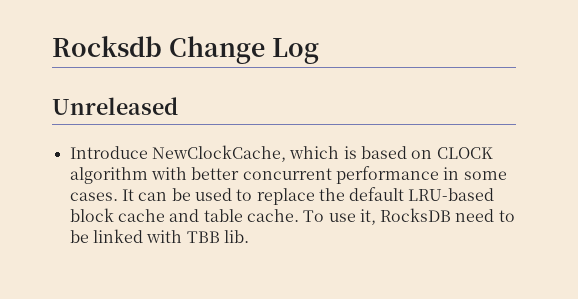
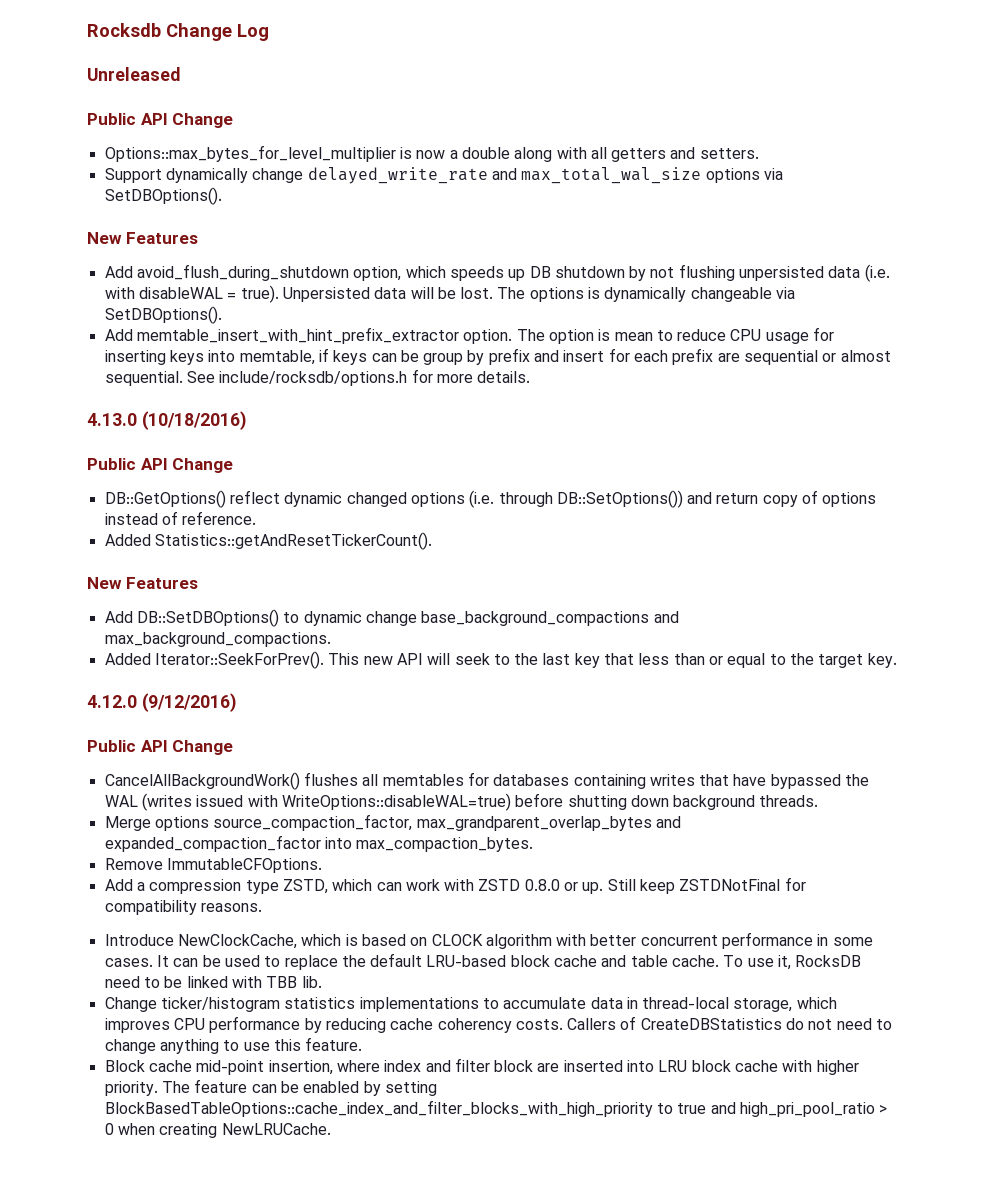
  Unreleased
+ Public API Change
+ Options::max_bytes_for_level_multiplier is now a double along with all getters and setters.
+ Support dynamically change delayed_write_rate and max_total_wal_size options via SetDBOptions().
+ New Features
+ Add avoid_flush_during_shutdown option, which speeds up DB shutdown by not flushing unpersisted data (i.e. with disableWAL = true). Unpersisted data will be lost. The options is dynamically changeable via SetDBOptions().
+ Add memtable_insert_with_hint_prefix_extractor option. The option is mean to reduce CPU usage for inserting keys into memtable, if keys can be group by prefix and insert for each prefix are sequential or almost sequential. See include/rocksdb/options.h for more details.
+ 4.13.0 (10/18/2016)
+ Public API Change
+ DB::GetOptions() reflect dynamic changed options (i.e. through DB::SetOptions()) and return copy of options instead of reference.
+ Added Statistics::getAndResetTickerCount().
+ New Features
+ Add DB::SetDBOptions() to dynamic change base_background_compactions and max_background_compactions.
+ Added Iterator::SeekForPrev(). This new API will seek to the last key that less than or equal to the target key.
+ 4.12.0 (9/12/2016)
+ Public API Change
+ CancelAllBackgroundWork() flushes all memtables for databases containing writes that have bypassed the WAL (writes issued with WriteOptions::disableWAL=true) before shutting down background threads.
+ Merge options source_compaction_factor, max_grandparent_overlap_bytes and expanded_compaction_factor into max_compaction_bytes.
+ Remove ImmutableCFOptions.
+ Add a compression type ZSTD, which can work with ZSTD 0.8.0 or up. Still keep ZSTDNotFinal for compatibility reasons.
+ Change ticker/histogram statistics implementations to accumulate data in thread-local storage, which improves CPU performance by reducing cache coherency costs. Callers of CreateDBStatistics do not need to change anything to use this feature.
+ Block cache mid-point insertion, where index and filter block are inserted into LRU block cache with higher priority. The feature can be enabled by setting BlockBasedTableOptions::cache_index_and_filter_blocks_with_high_priority to true and high_pri_pool_ratio > 0 when creating NewLRUCache.

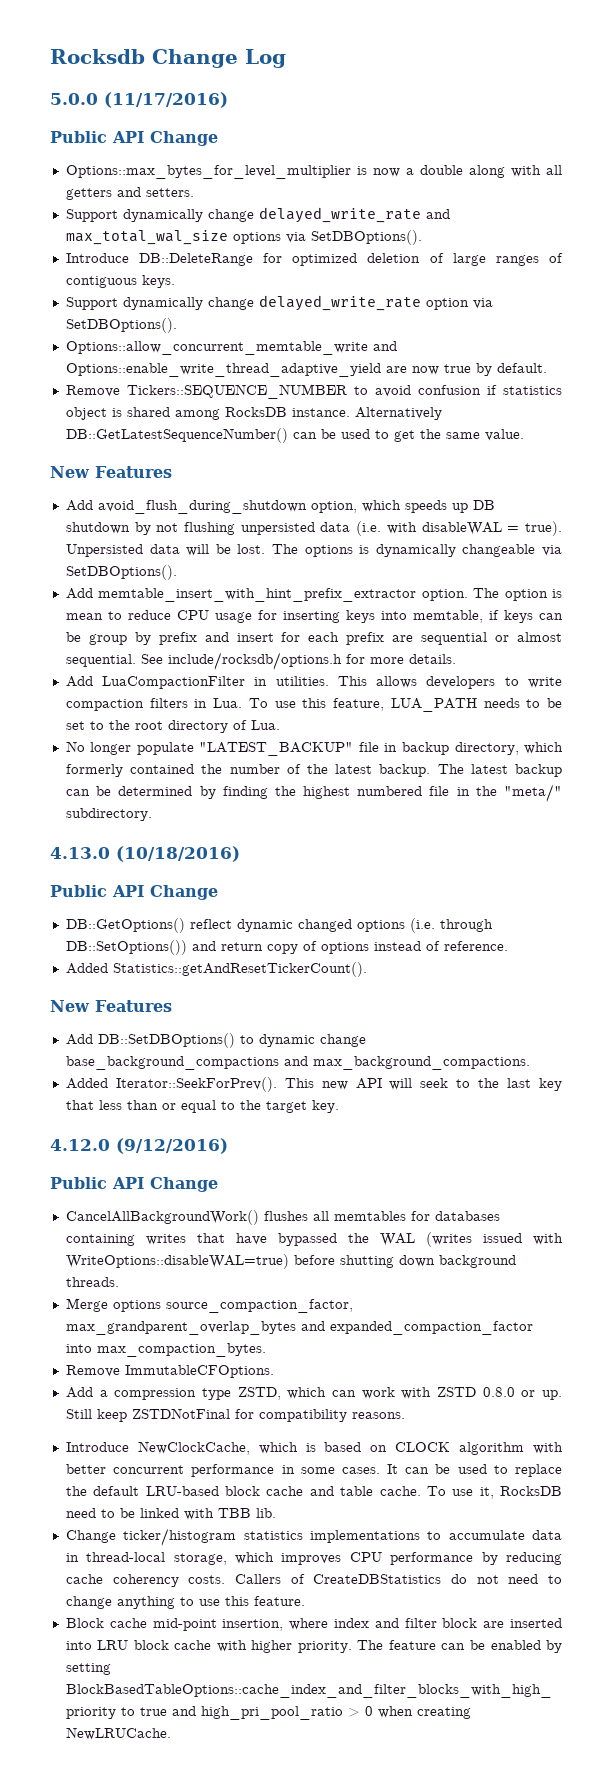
- Unreleased
+ 5.0.0 (11/17/2016)
+ Introduce DB::DeleteRange for optimized deletion of large ranges of contiguous keys.
+ Support dynamically change delayed_write_rate option via SetDBOptions().
+ Options::allow_concurrent_memtable_write and Options::enable_write_thread_adaptive_yield are now true by default.
+ Remove Tickers::SEQUENCE_NUMBER to avoid confusion if statistics object is shared among RocksDB instance. Alternatively DB::GetLatestSequenceNumber() can be used to get the same value.
+ Add LuaCompactionFilter in utilities. This allows developers to write compaction filters in Lua. To use this feature, LUA_PATH needs to be set to the root directory of Lua.
+ No longer populate "LATEST_BACKUP" file in backup directory, which formerly contained the number of the latest backup. The latest backup can be determined by finding the highest numbered file in the "meta/" subdirectory.

